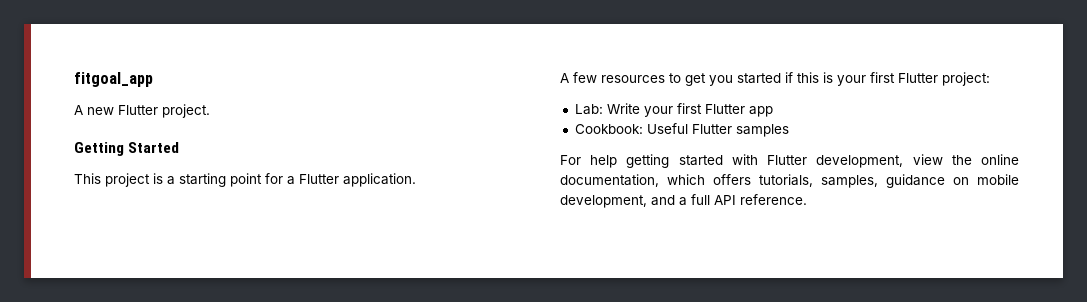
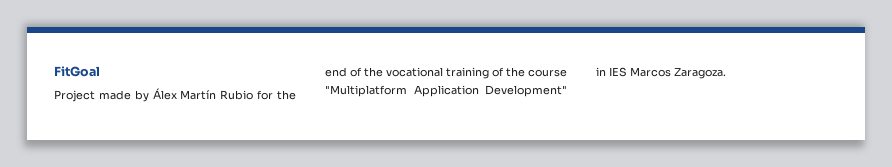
- fitgoal_app
- A new Flutter project.
- Getting Started
- This project is a starting point for a Flutter application.
- A few resources to get you started if this is your first Flutter project:
- Lab: Write your first Flutter app
- Cookbook: Useful Flutter samples
- For help getting started with Flutter development, view the online documentation, which offers tutorials, samples, guidance on mobile development, and a full API reference.
+ FitGoal
+ Project made by Álex Martín Rubio for the end of the vocational training of the course "Multiplatform Application Development" in IES Marcos Zaragoza.

